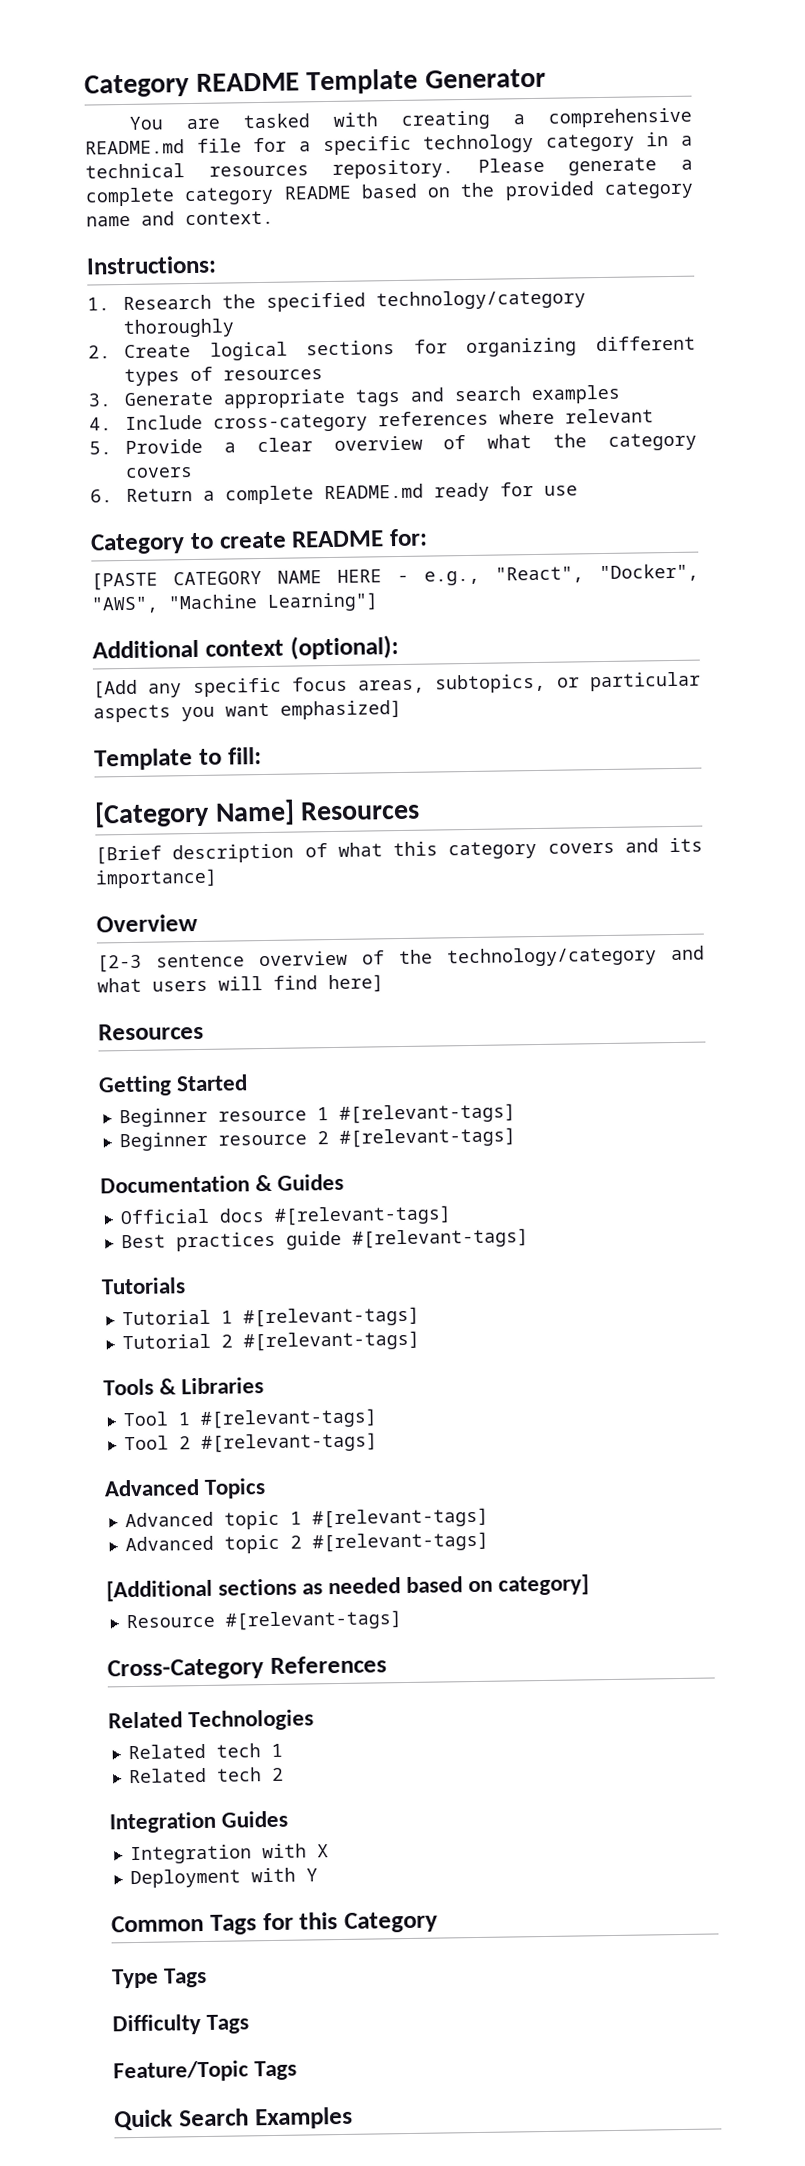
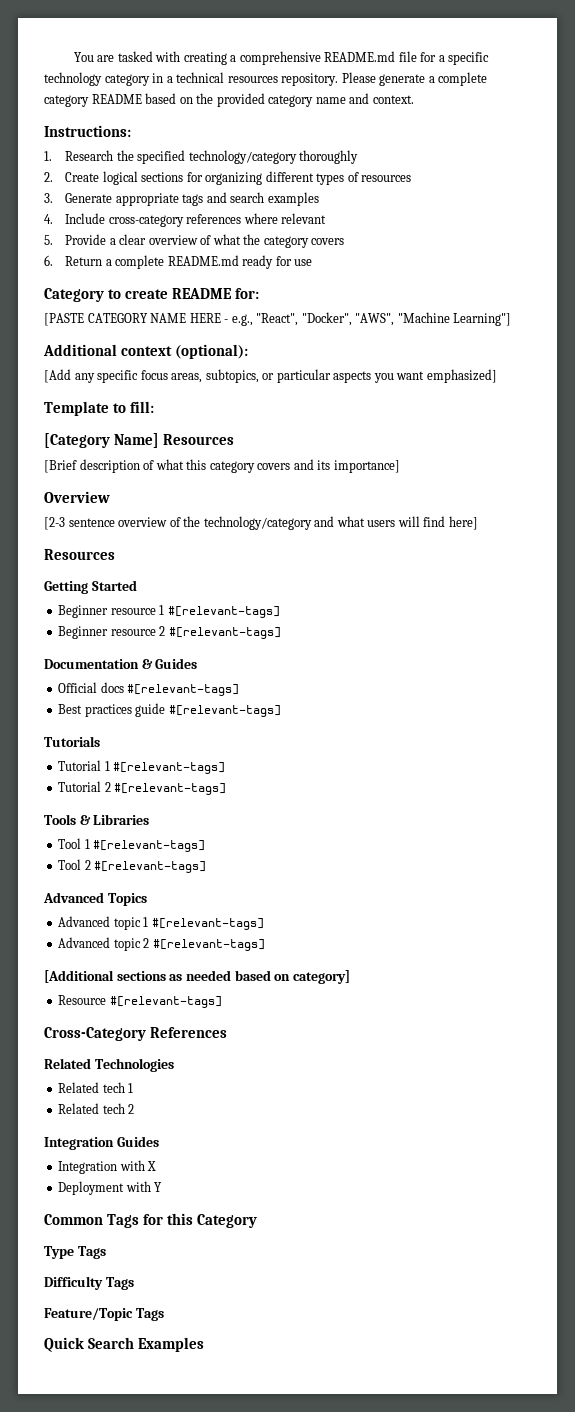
- Category README Template Generator

